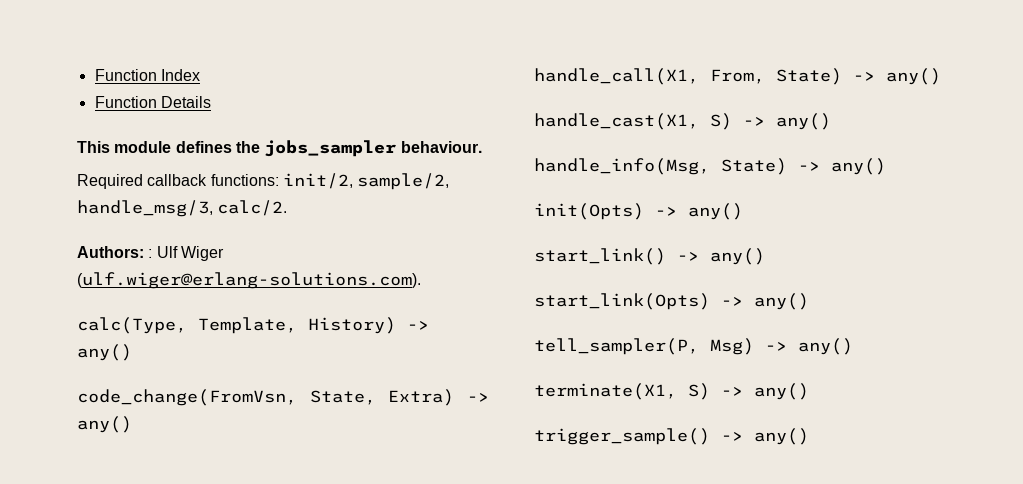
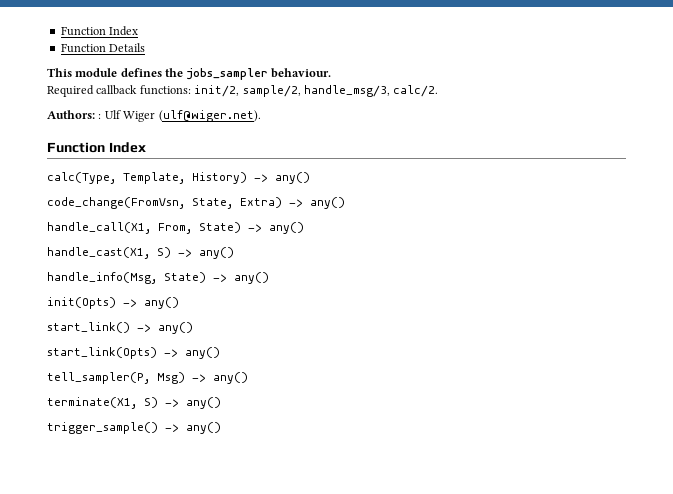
- Authors: : Ulf Wiger (ulf.wiger@erlang-solutions.com).
+ Authors: : Ulf Wiger (ulf@wiger.net).
+ Function Index

